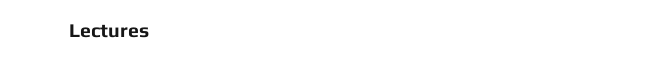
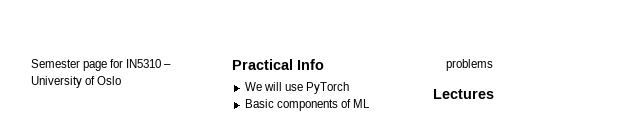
+ Semester page for IN5310 – University of Oslo
+ Practical Info
+ We will use PyTorch
+ Basic components of ML problems

